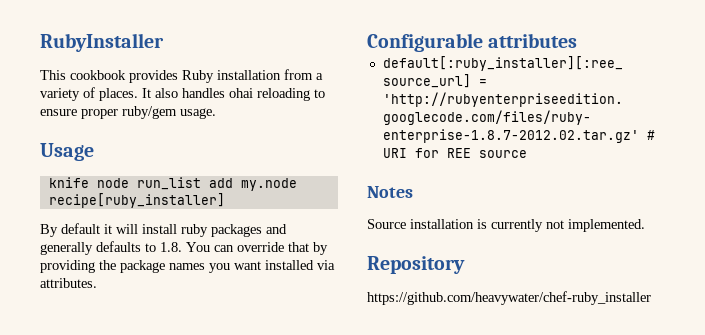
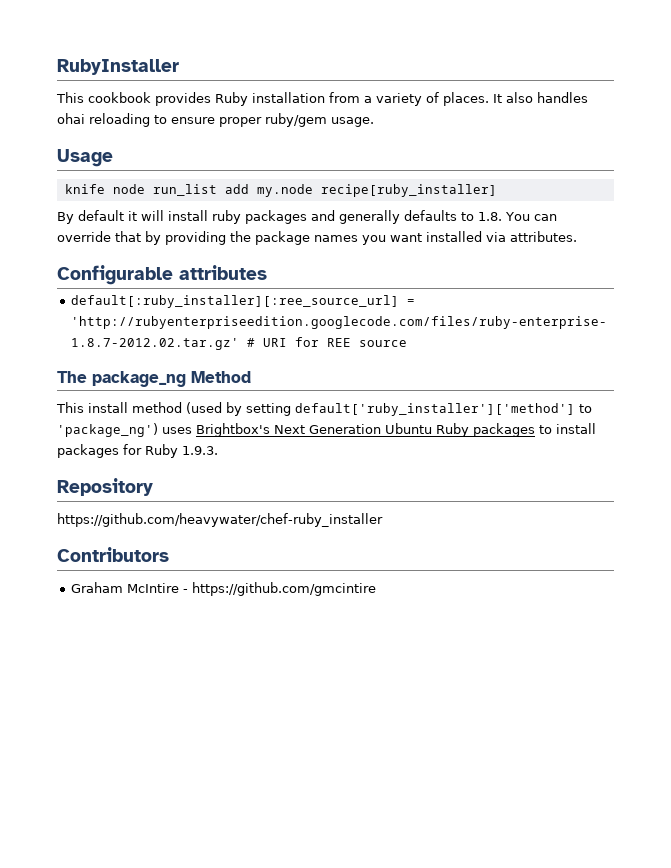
- Notes
- Source installation is currently not implemented.
+ The package_ng Method
+ This install method (used by setting default['ruby_installer']['method'] to 'package_ng') uses Brightbox's Next Generation Ubuntu Ruby packages to install packages for Ruby 1.9.3.
  Repository
  https://github.com/heavywater/chef-ruby_installer
+ Contributors
+ Graham McIntire - https://github.com/gmcintire

